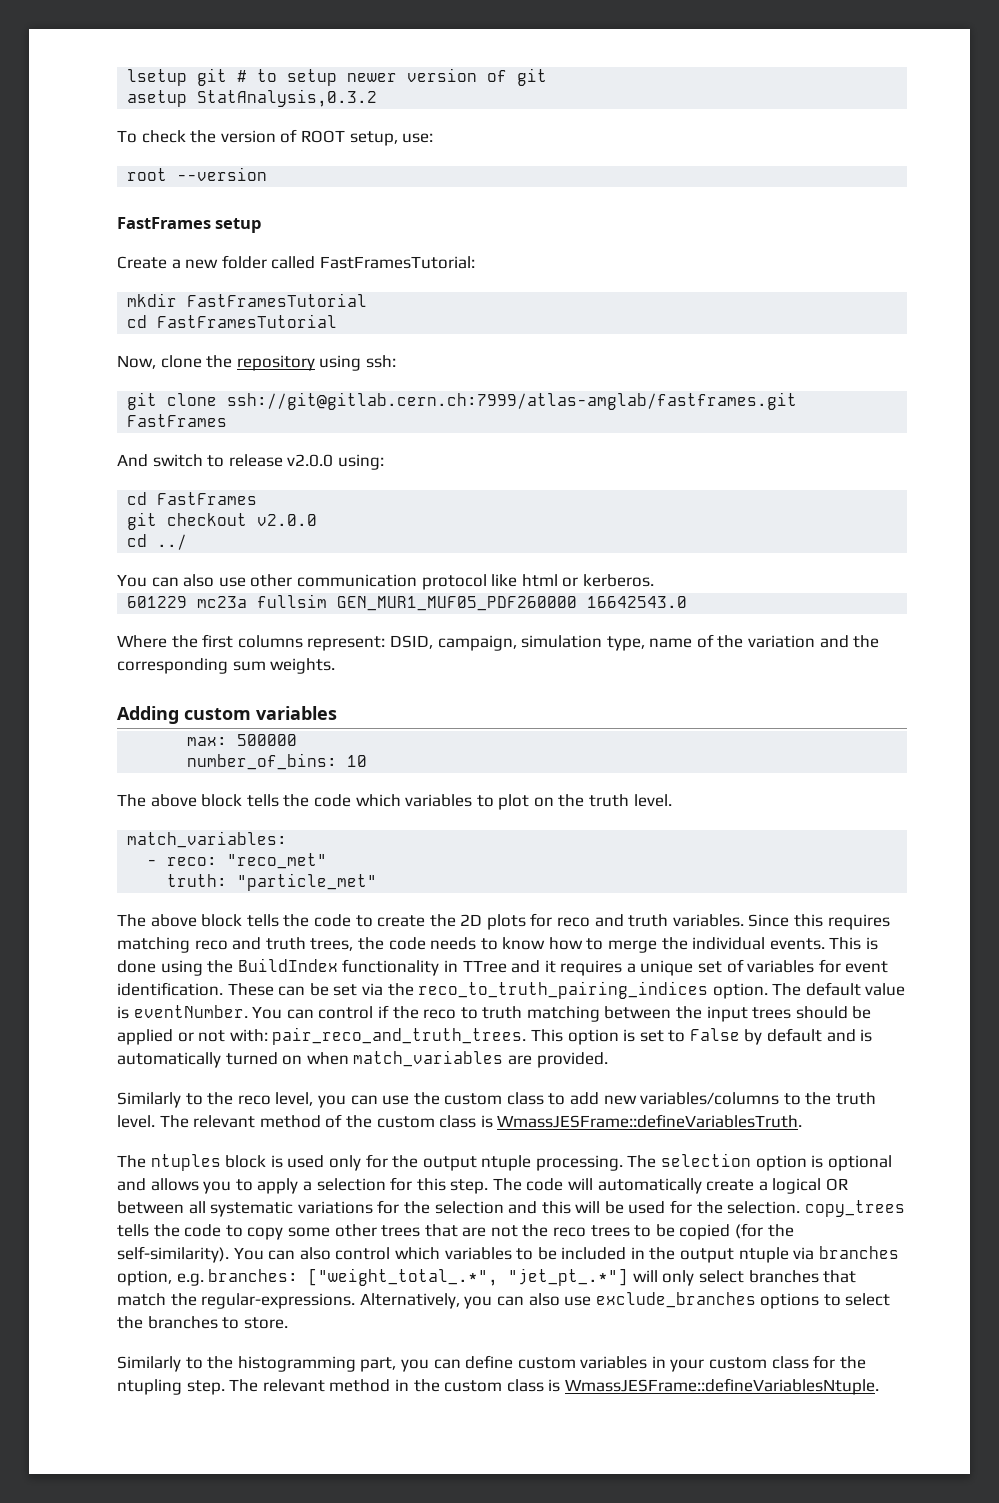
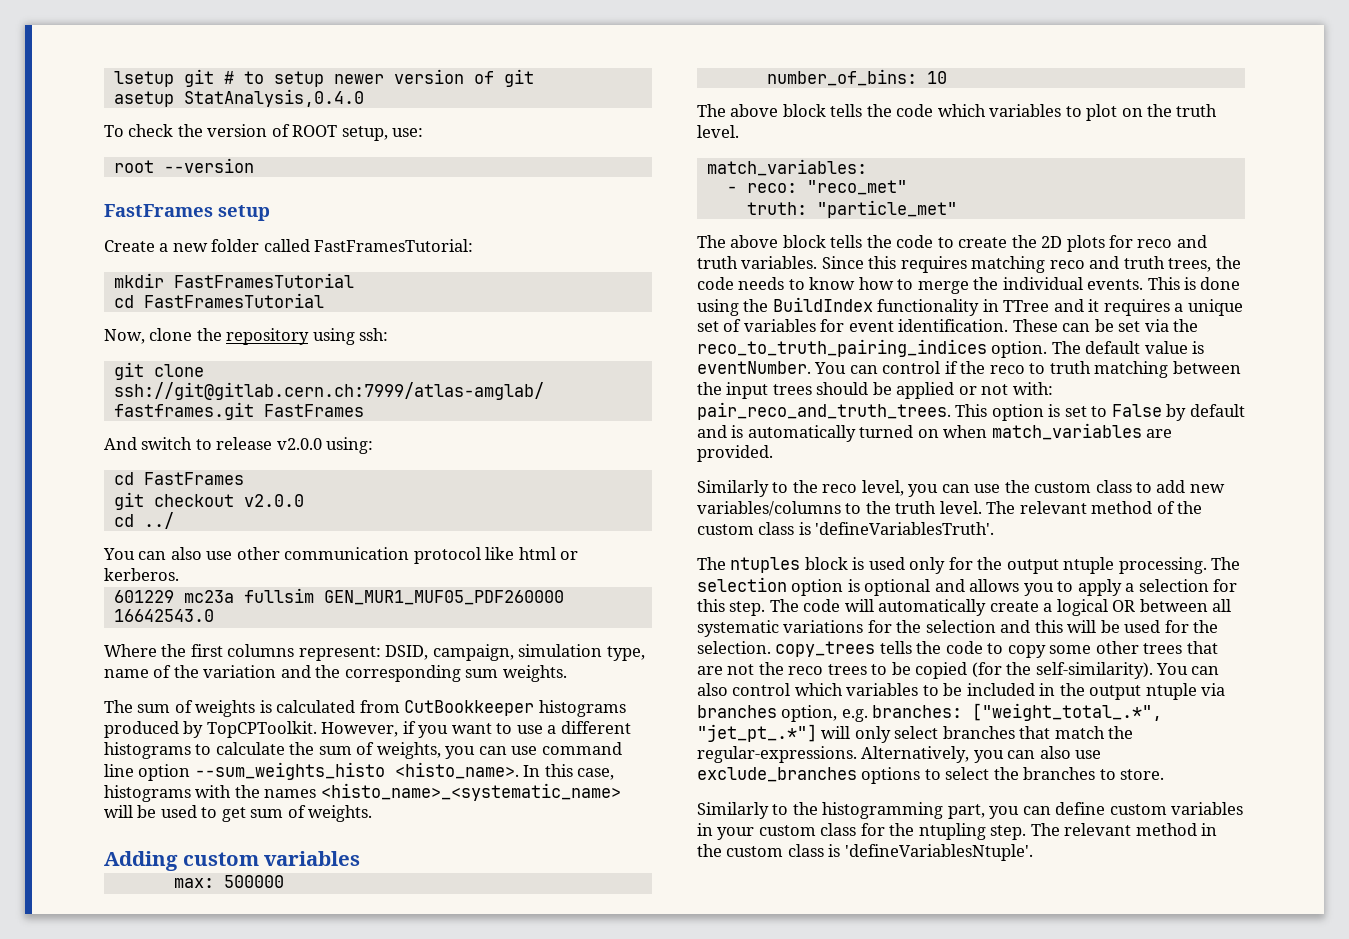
- asetup StatAnalysis,0.3.2
+ asetup StatAnalysis,0.4.0
+ The sum of weights is calculated from CutBookkeeper histograms produced by TopCPToolkit. However, if you want to use a different histograms to calculate the sum of weights, you can use command line option --sum_weights_histo <histo_name>. In this case, histograms with the names <histo_name>_<systematic_name> will be used to get sum of weights.
- The relevant method of the custom class is WmassJESFrame::defineVariablesTruth.
+ The relevant method of the custom class is 'defineVariablesTruth'.
- The relevant method in the custom class is WmassJESFrame::defineVariablesNtuple.
+ The relevant method in the custom class is 'defineVariablesNtuple'.

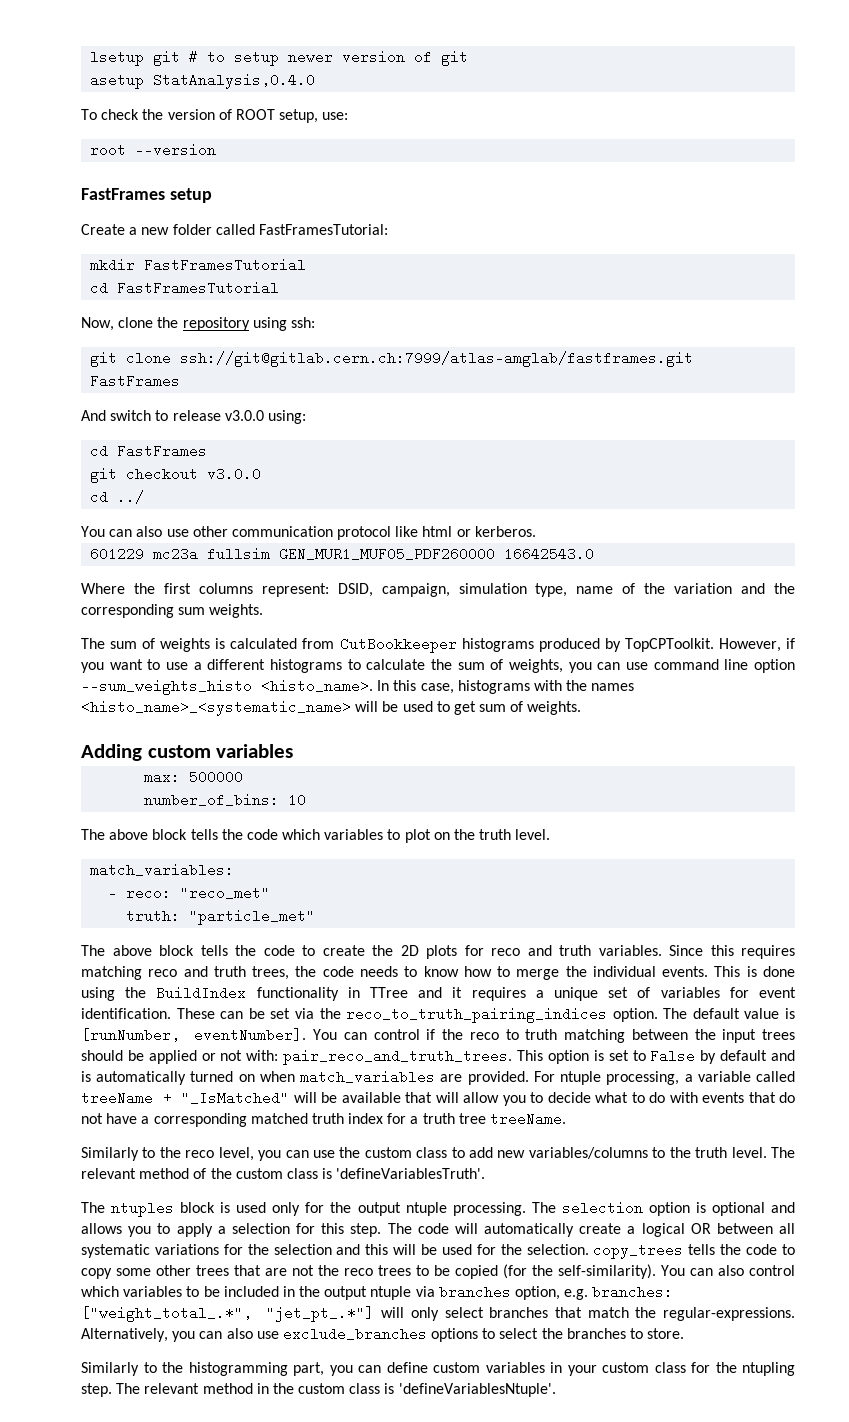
- And switch to release v2.0.0 using:
+ And switch to release v3.0.0 using:
- git checkout v2.0.0
+ git checkout v3.0.0
- The default value is eventNumber.
+ The default value is [runNumber, eventNumber].
+ For ntuple processing, a variable called treeName + "_IsMatched" will be available that will allow you to decide what to do with events that do not have a corresponding matched truth index for a truth tree treeName.

